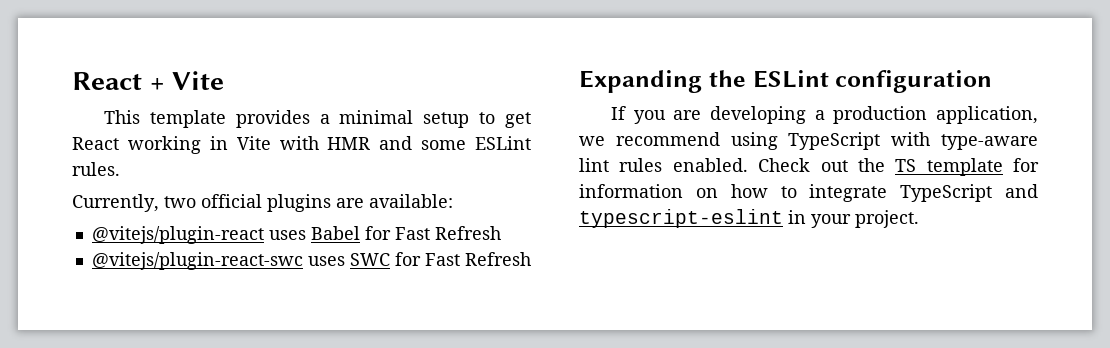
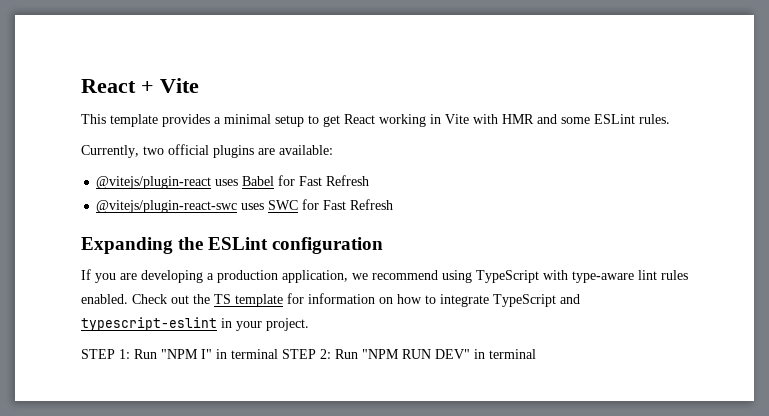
+ STEP 1: Run "NPM I" in terminal STEP 2: Run "NPM RUN DEV" in terminal

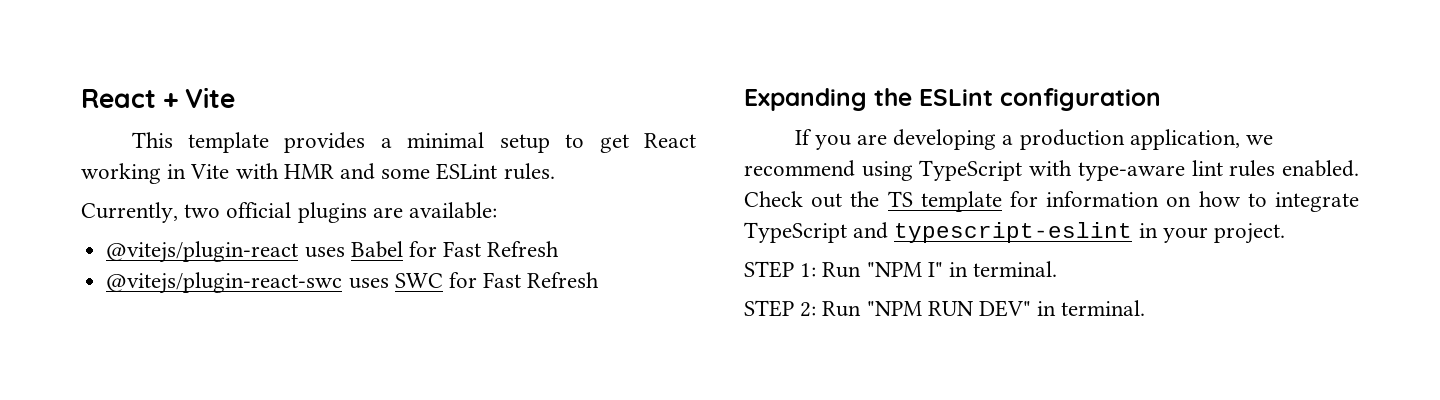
- STEP 1: Run "NPM I" in terminal STEP 2: Run "NPM RUN DEV" in terminal
+ STEP 1: Run "NPM I" in terminal.
+ STEP 2: Run "NPM RUN DEV" in terminal.

